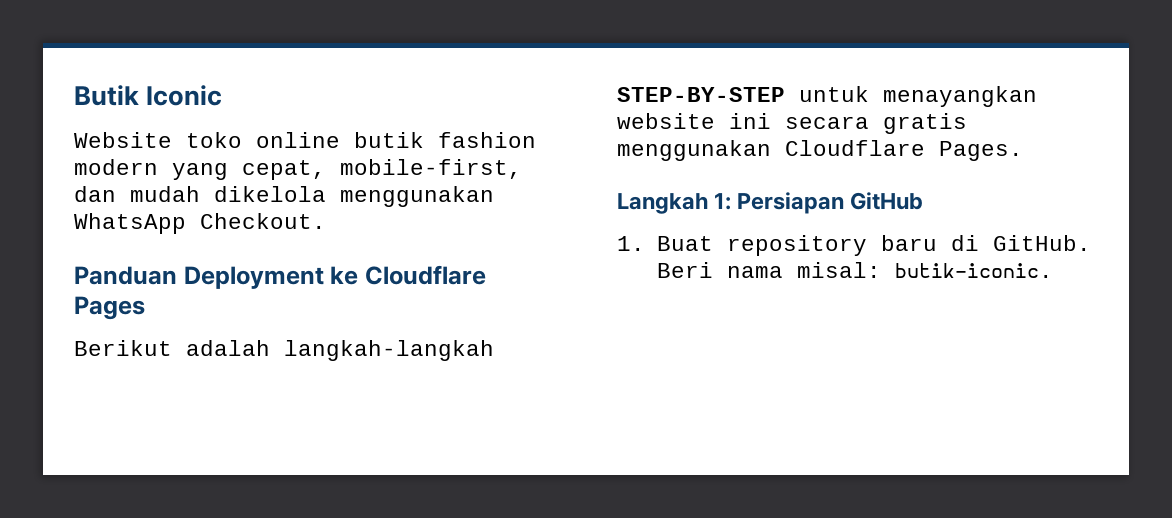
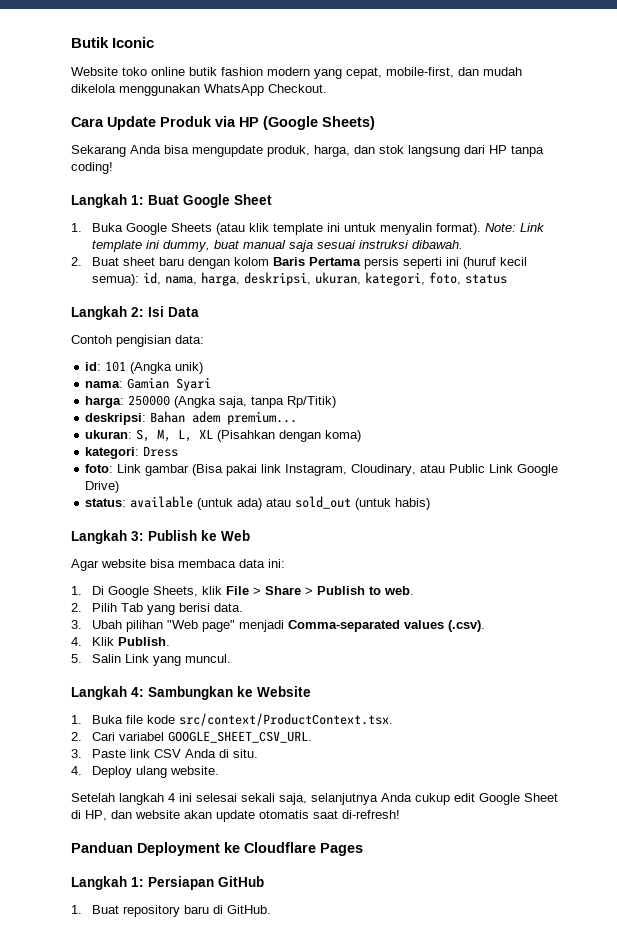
+ Cara Update Produk via HP (Google Sheets)
+ Sekarang Anda bisa mengupdate produk, harga, dan stok langsung dari HP tanpa coding!
+ Langkah 1: Buat Google Sheet
+ 1. Buka Google Sheets (atau klik template ini untuk menyalin format). Note: Link template ini dummy, buat manual saja sesuai instruksi dibawah.
+ 2. Buat sheet baru dengan kolom Baris Pertama persis seperti ini (huruf kecil semua): id, nama, harga, deskripsi, ukuran, kategori, foto, status
+ Langkah 2: Isi Data
+ Contoh pengisian data:
+ id: 101 (Angka unik)
+ nama: Gamian Syari
+ harga: 250000 (Angka saja, tanpa Rp/Titik)
+ deskripsi: Bahan adem premium...
+ ukuran: S, M, L, XL (Pisahkan dengan koma)
+ kategori: Dress
+ foto: Link gambar (Bisa pakai link Instagram, Cloudinary, atau Public Link Google Drive)
+ status: available (untuk ada) atau sold_out (untuk habis)
+ Langkah 3: Publish ke Web
+ Agar website bisa membaca data ini:
+ 1. Di Google Sheets, klik File > Share > Publish to web.
+ 2. Pilih Tab yang berisi data.
+ 3. Ubah pilihan "Web page" menjadi Comma-separated values (.csv).
+ 4. Klik Publish.
+ 5. Salin Link yang muncul.
+ Langkah 4: Sambungkan ke Website
+ 1. Buka file kode src/context/ProductContext.tsx.
+ 2. Cari variabel GOOGLE_SHEET_CSV_URL.
+ 3. Paste link CSV Anda di situ.
+ 4. Deploy ulang website.
+ Setelah langkah 4 ini selesai sekali saja, selanjutnya Anda cukup edit Google Sheet di HP, dan website akan update otomatis saat di-refresh!
- Berikut adalah langkah-langkah STEP-BY-STEP untuk menayangkan website ini secara gratis menggunakan Cloudflare Pages.
- Beri nama misal: butik-iconic.

